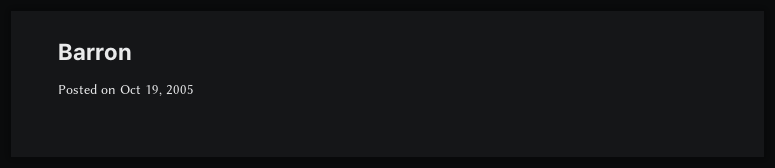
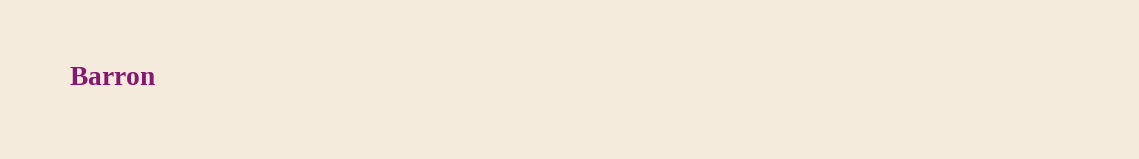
- Posted on Oct 19, 2005

